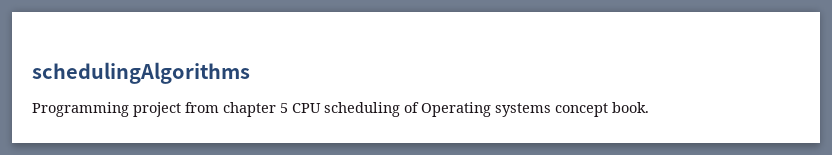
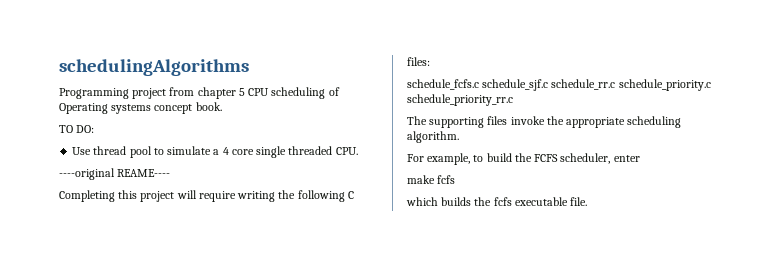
+ TO DO:
+ Use thread pool to simulate a 4 core single threaded CPU.
+ ----original REAME----
+ Completing this project will require writing the following C files:
+ schedule_fcfs.c schedule_sjf.c schedule_rr.c schedule_priority.c schedule_priority_rr.c
+ The supporting files invoke the appropriate scheduling algorithm.
+ For example, to build the FCFS scheduler, enter
+ make fcfs
+ which builds the fcfs executable file.

